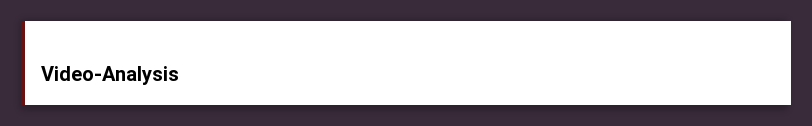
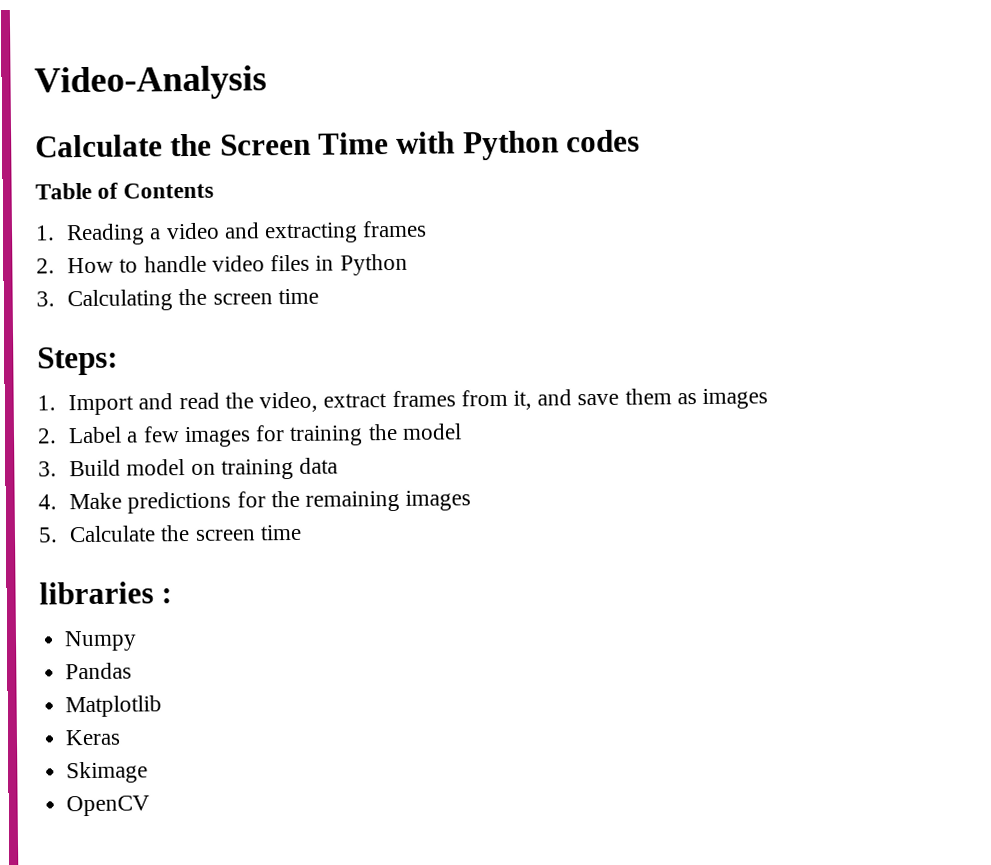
+ Calculate the Screen Time with Python codes
+ Table of Contents
+ 1. Reading a video and extracting frames
+ 2. How to handle video files in Python
+ 3. Calculating the screen time
+ Steps:
+ 1. Import and read the video, extract frames from it, and save them as images
+ 2. Label a few images for training the model
+ 3. Build model on training data
+ 4. Make predictions for the remaining images
+ 5. Calculate the screen time
+ libraries :
+ Numpy
+ Pandas
+ Matplotlib
+ Keras
+ Skimage
+ OpenCV

